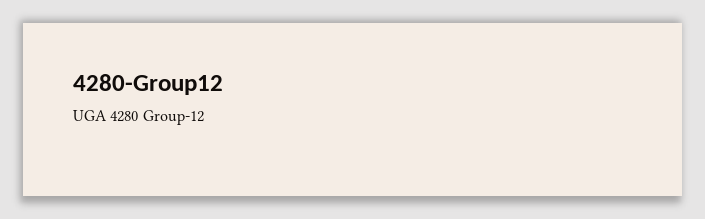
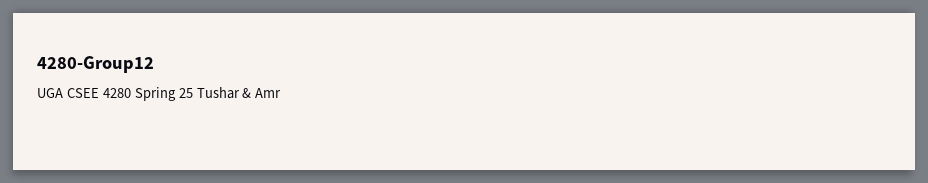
- UGA 4280 Group-12
+ UGA CSEE 4280 Spring 25 Tushar & Amr

